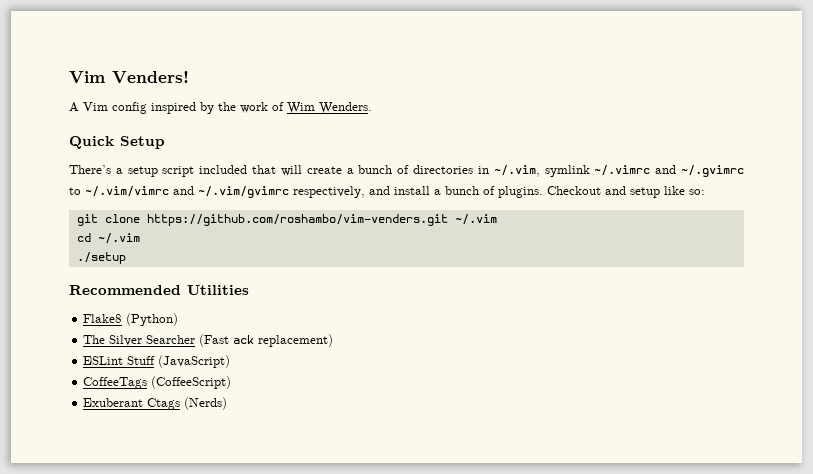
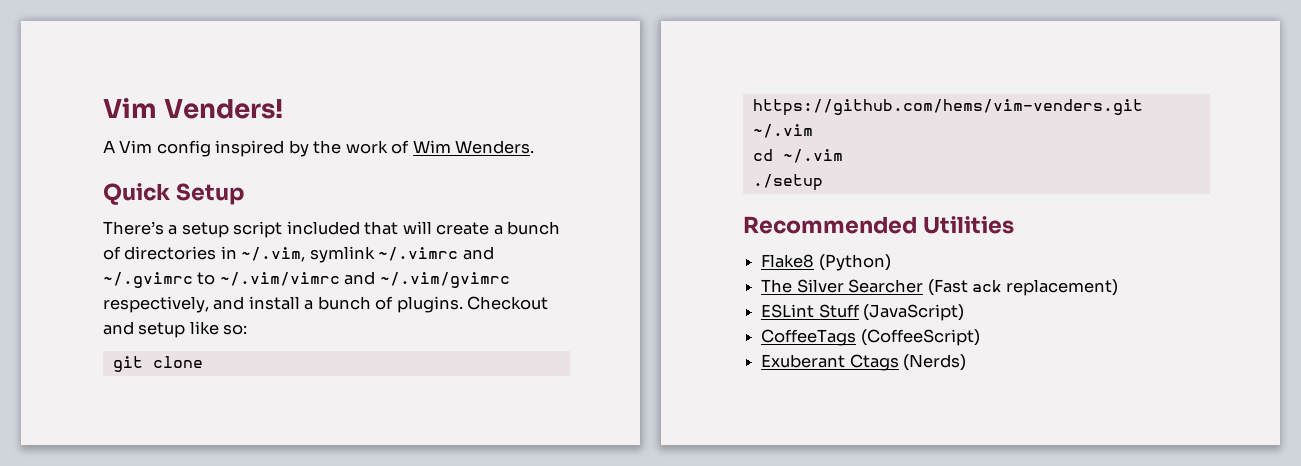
- git clone https://github.com/roshambo/vim-venders.git ~/.vim
+ git clone https://github.com/hems/vim-venders.git ~/.vim

